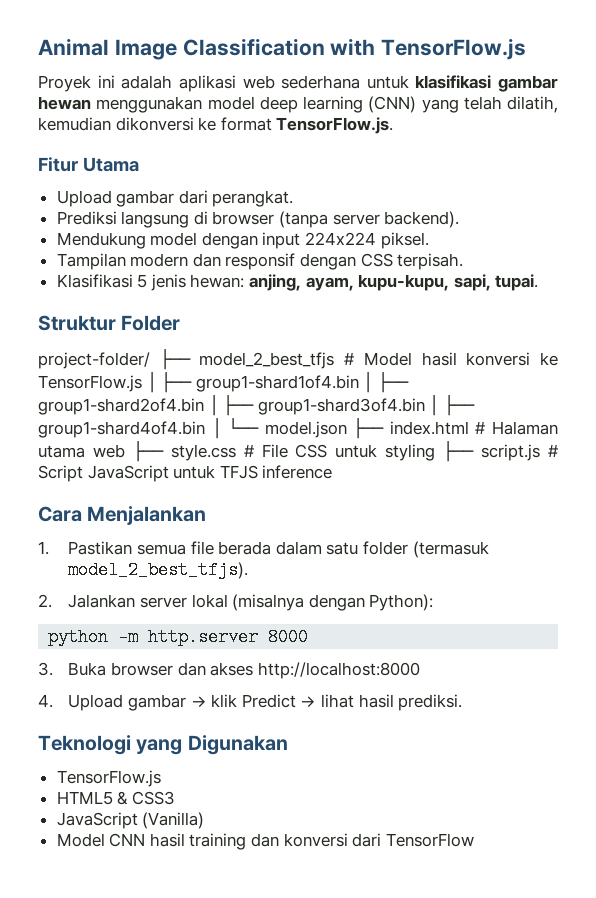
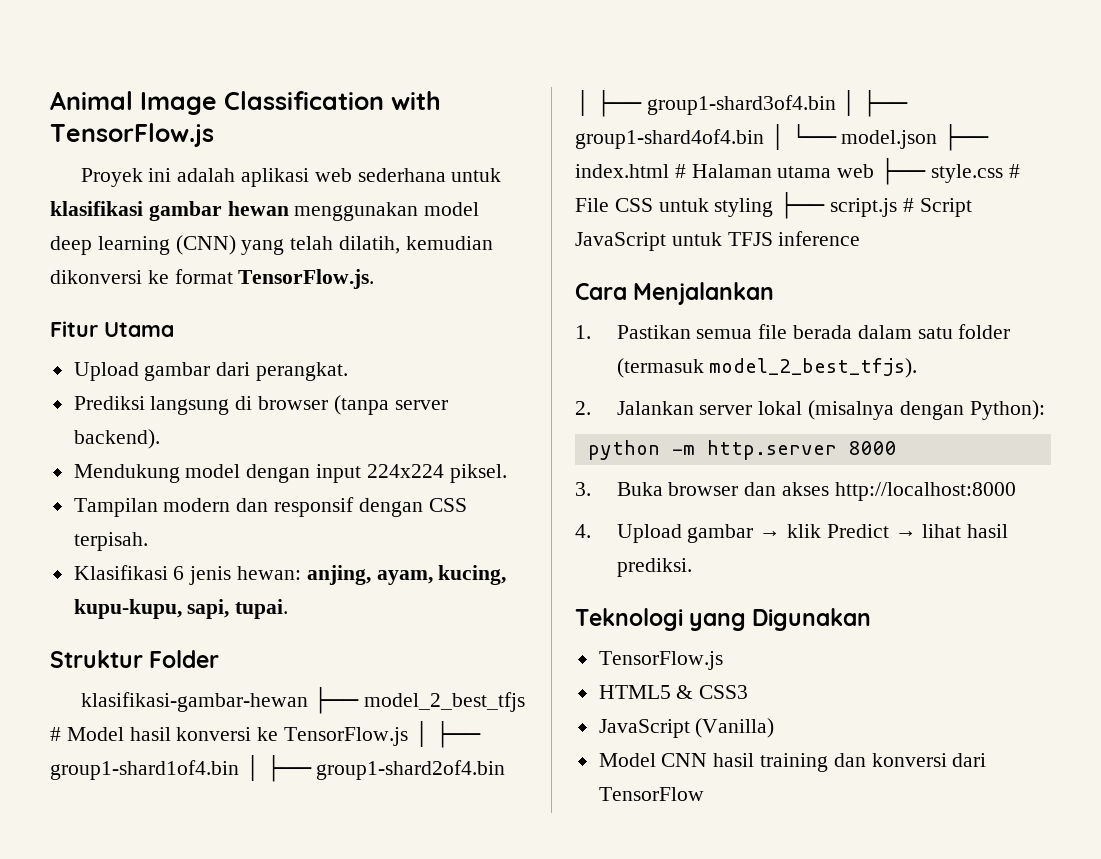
- Klasifikasi 5 jenis hewan: anjing, ayam, kupu-kupu, sapi, tupai.
+ Klasifikasi 6 jenis hewan: anjing, ayam, kucing, kupu-kupu, sapi, tupai.
- project-folder/ ├── model_2_best_tfjs # Model hasil konversi ke TensorFlow.js │ ├── group1-shard1of4.bin │ ├── group1-shard2of4.bin │ ├── group1-shard3of4.bin │ ├── group1-shard4of4.bin │ └── model.json ├── index.html # Halaman utama web ├── style.css # File CSS untuk styling ├── script.js # Script JavaScript untuk TFJS inference
+ klasifikasi-gambar-hewan ├── model_2_best_tfjs # Model hasil konversi ke TensorFlow.js │ ├── group1-shard1of4.bin │ ├── group1-shard2of4.bin │ ├── group1-shard3of4.bin │ ├── group1-shard4of4.bin │ └── model.json ├── index.html # Halaman utama web ├── style.css # File CSS untuk styling ├── script.js # Script JavaScript untuk TFJS inference

